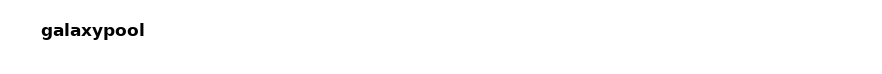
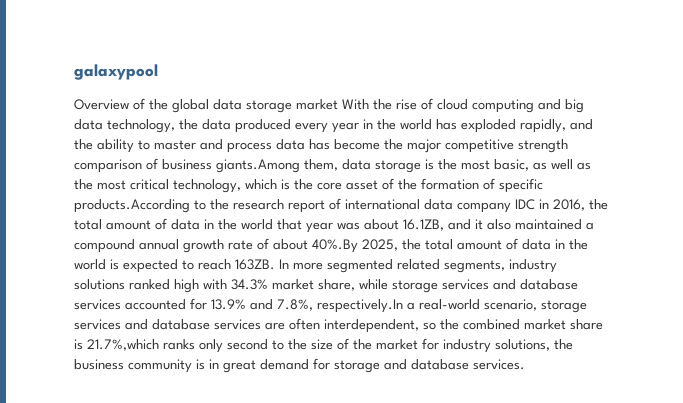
+ Overview of the global data storage market With the rise of cloud computing and big data technology, the data produced every year in the world has exploded rapidly, and the ability to master and process data has become the major competitive strength comparison of business giants.Among them, data storage is the most basic, as well as the most critical technology, which is the core asset of the formation of specific products.According to the research report of international data company IDC in 2016, the total amount of data in the world that year was about 16.1ZB, and it also maintained a compound annual growth rate of about 40%.By 2025, the total amount of data in the world is expected to reach 163ZB. In more segmented related segments, industry solutions ranked high with 34.3% market share, while storage services and database services accounted for 13.9% and 7.8%, respectively.In a real-world scenario, storage services and database services are often interdependent, so the combined market share is 21.7%,which ranks only second to the size of the market for industry solutions, the business community is in great demand for storage and database services.

